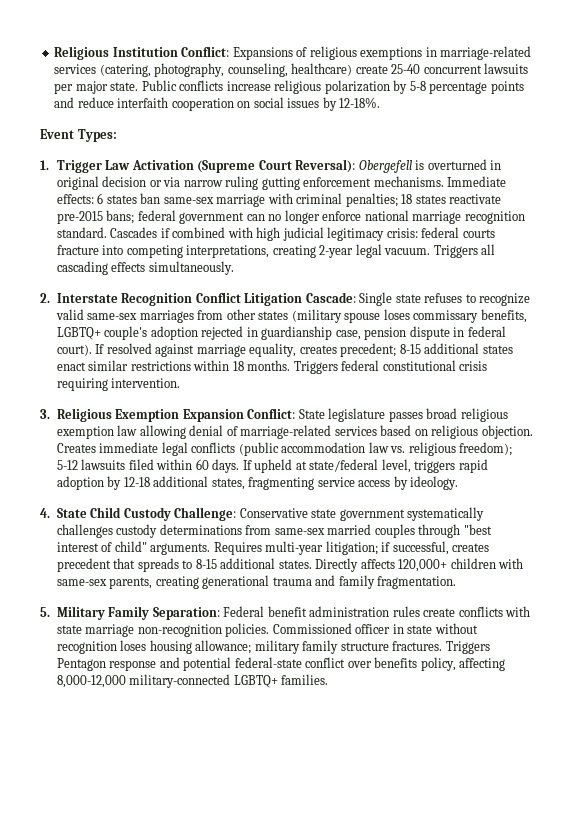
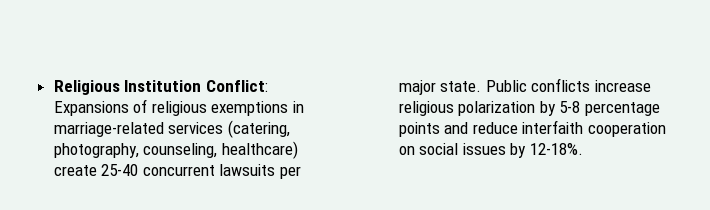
- Event Types:
- 1. Trigger Law Activation (Supreme Court Reversal): Obergefell is overturned in original decision or via narrow ruling gutting enforcement mechanisms. Immediate effects: 6 states ban same-sex marriage with criminal penalties; 18 states reactivate pre-2015 bans; federal government can no longer enforce national marriage recognition standard. Cascades if combined with high judicial legitimacy crisis: federal courts fracture into competing interpretations, creating 2-year legal vacuum. Triggers all cascading effects simultaneously.
- 2. Interstate Recognition Conflict Litigation Cascade: Single state refuses to recognize valid same-sex marriages from other states (military spouse loses commissary benefits, LGBTQ+ couple's adoption rejected in guardianship case, pension dispute in federal court). If resolved against marriage equality, creates precedent; 8-15 additional states enact similar restrictions within 18 months. Triggers federal constitutional crisis requiring intervention.
- 3. Religious Exemption Expansion Conflict: State legislature passes broad religious exemption law allowing denial of marriage-related services based on religious objection. Creates immediate legal conflicts (public accommodation law vs. religious freedom); 5-12 lawsuits filed within 60 days. If upheld at state/federal level, triggers rapid adoption by 12-18 additional states, fragmenting service access by ideology.
- 4. State Child Custody Challenge: Conservative state government systematically challenges custody determinations from same-sex married couples through "best interest of child" arguments. Requires multi-year litigation; if successful, creates precedent that spreads to 8-15 additional states. Directly affects 120,000+ children with same-sex parents, creating generational trauma and family fragmentation.
- 5. Military Family Separation: Federal benefit administration rules create conflicts with state marriage non-recognition policies. Commissioned officer in state without recognition loses housing allowance; military family structure fractures. Triggers Pentagon response and potential federal-state conflict over benefits policy, affecting 8,000-12,000 military-connected LGBTQ+ families.

